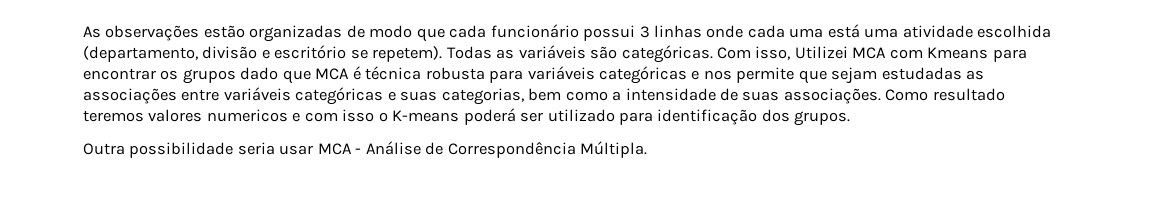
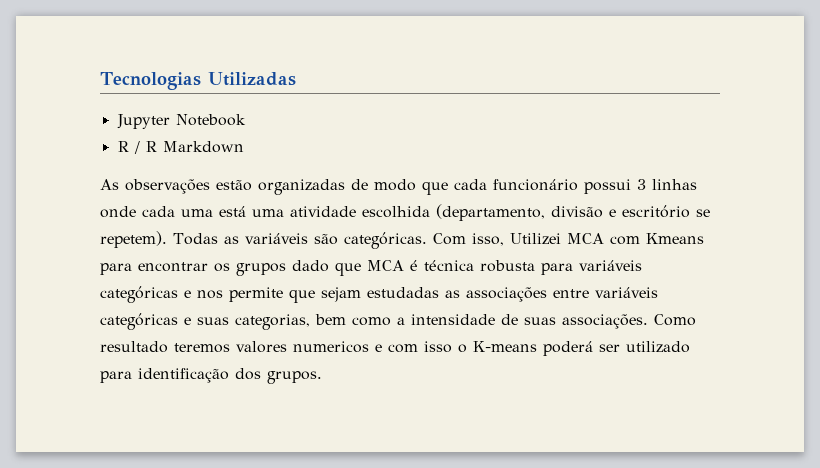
+ Tecnologias Utilizadas
+ Jupyter Notebook
+ R / R Markdown
- Outra possibilidade seria usar MCA - Análise de Correspondência Múltipla.

